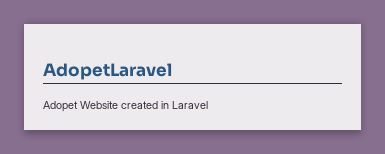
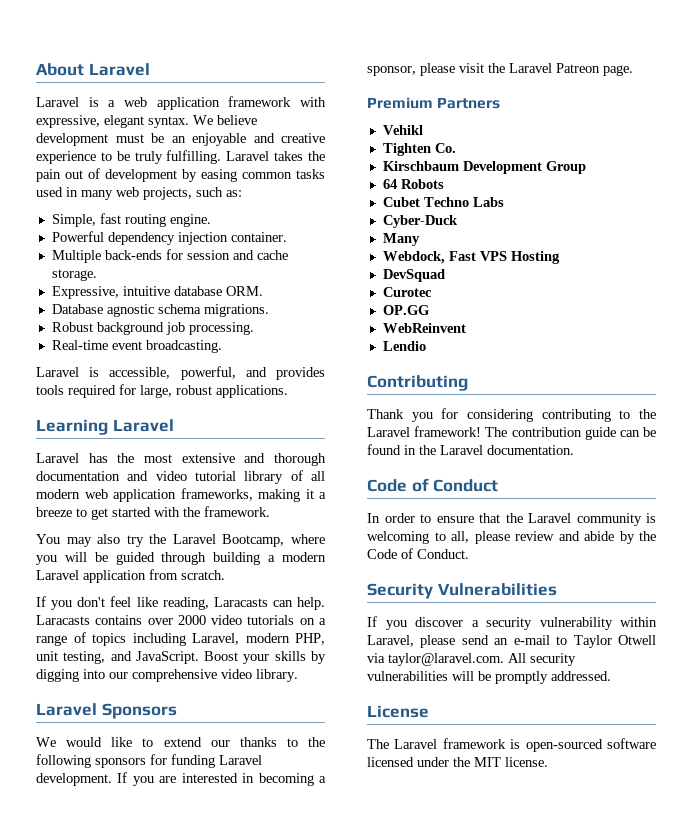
- AdopetLaravel
- Adopet Website created in Laravel
+ About Laravel
+ Laravel is a web application framework with expressive, elegant syntax. We believe development must be an enjoyable and creative experience to be truly fulfilling. Laravel takes the pain out of development by easing common tasks used in many web projects, such as:
+ Simple, fast routing engine.
+ Powerful dependency injection container.
+ Multiple back-ends for session and cache storage.
+ Expressive, intuitive database ORM.
+ Database agnostic schema migrations.
+ Robust background job processing.
+ Real-time event broadcasting.
+ Laravel is accessible, powerful, and provides tools required for large, robust applications.
+ Learning Laravel
+ Laravel has the most extensive and thorough documentation and video tutorial library of all modern web application frameworks, making it a breeze to get started with the framework.
+ You may also try the Laravel Bootcamp, where you will be guided through building a modern Laravel application from scratch.
+ If you don't feel like reading, Laracasts can help. Laracasts contains over 2000 video tutorials on a range of topics including Laravel, modern PHP, unit testing, and JavaScript. Boost your skills by digging into our comprehensive video library.
+ Laravel Sponsors
+ We would like to extend our thanks to the following sponsors for funding Laravel development. If you are interested in becoming a sponsor, please visit the Laravel Patreon page.
+ Premium Partners
+ Vehikl
+ Tighten Co.
+ Kirschbaum Development Group
+ 64 Robots
+ Cubet Techno Labs
+ Cyber-Duck
+ Many
+ Webdock, Fast VPS Hosting
+ DevSquad
+ Curotec
+ OP.GG
+ WebReinvent
+ Lendio
+ Contributing
+ Thank you for considering contributing to the Laravel framework! The contribution guide can be found in the Laravel documentation.
+ Code of Conduct
+ In order to ensure that the Laravel community is welcoming to all, please review and abide by the Code of Conduct.
+ Security Vulnerabilities
+ If you discover a security vulnerability within Laravel, please send an e-mail to Taylor Otwell via taylor@laravel.com. All security vulnerabilities will be promptly addressed.
+ License
+ The Laravel framework is open-sourced software licensed under the MIT license.

